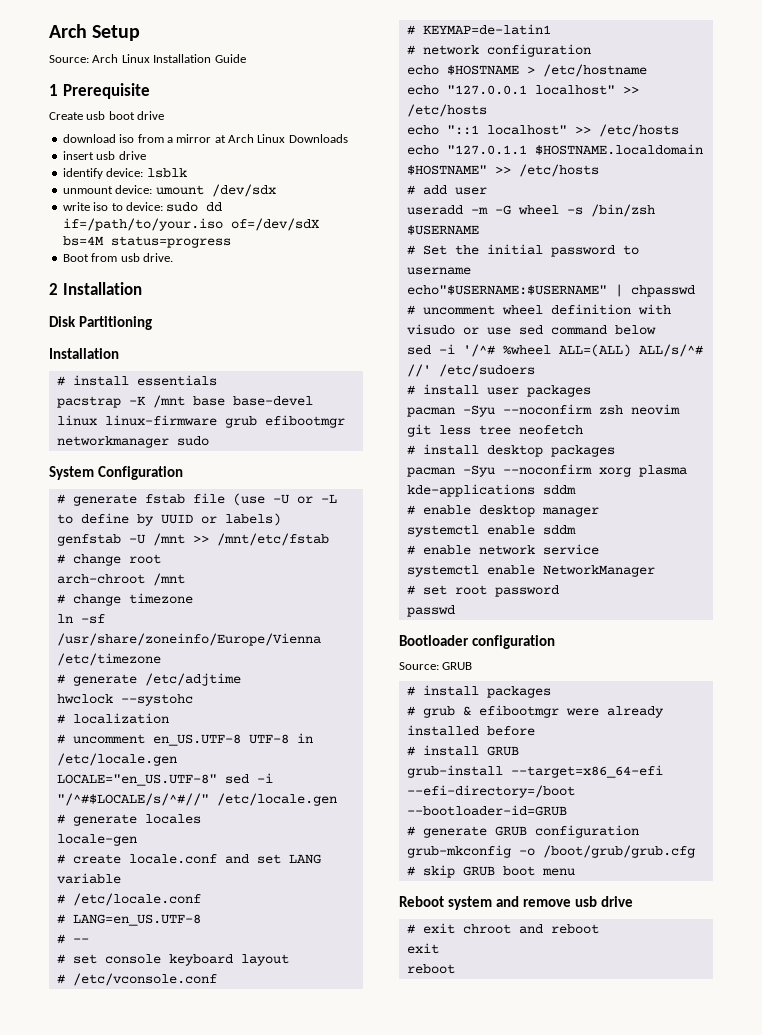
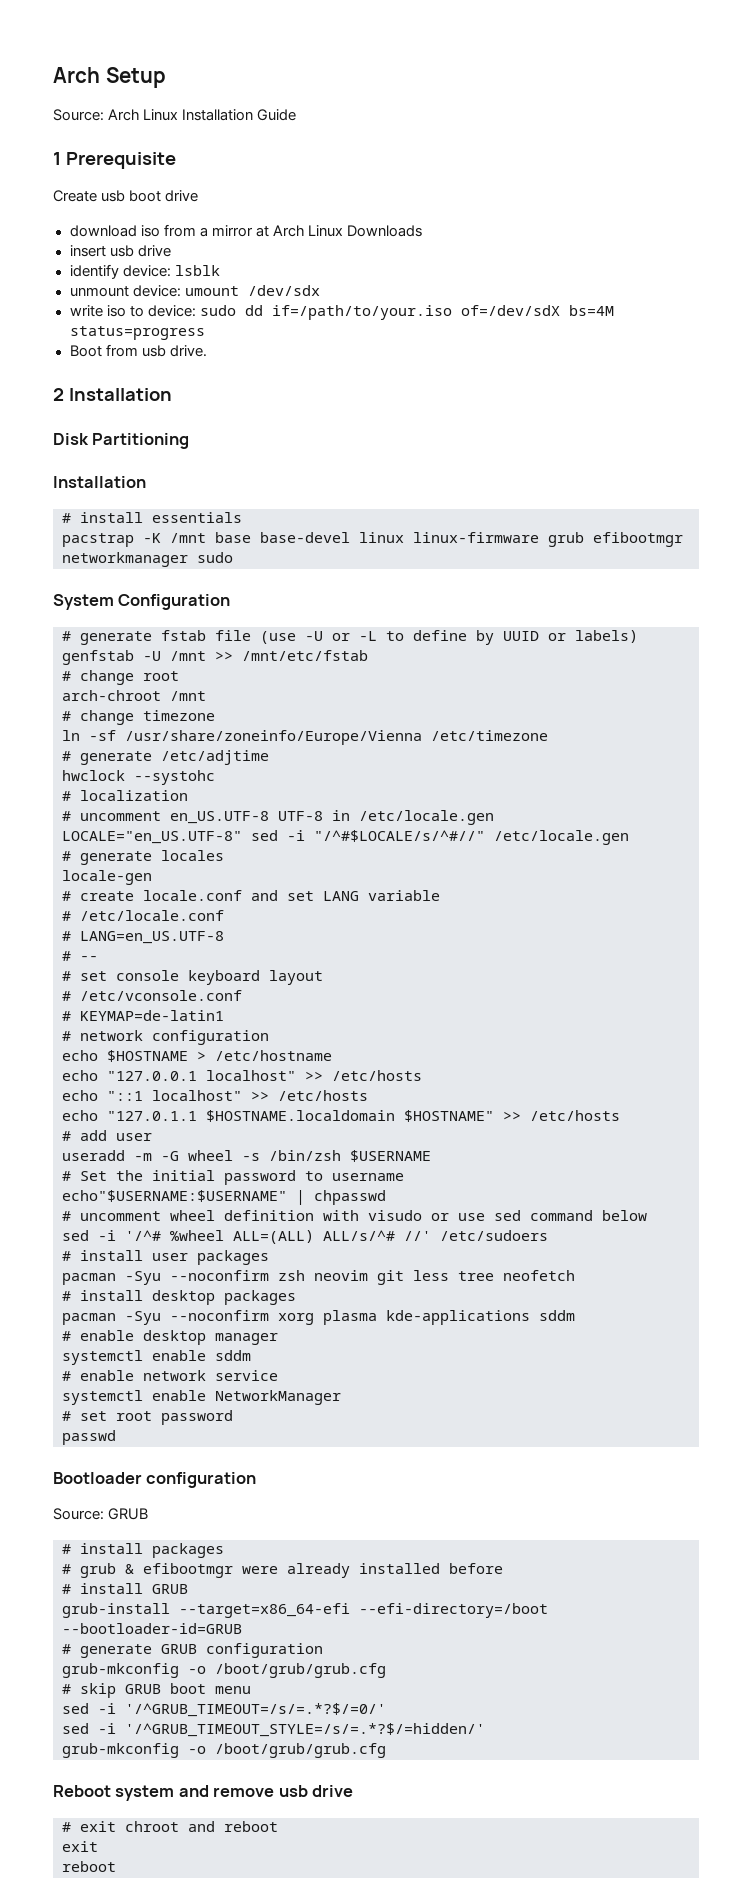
+ sed -i '/^GRUB_TIMEOUT=/s/=.*?$/=0/'
+ sed -i '/^GRUB_TIMEOUT_STYLE=/s/=.*?$/=hidden/'
+ grub-mkconfig -o /boot/grub/grub.cfg

